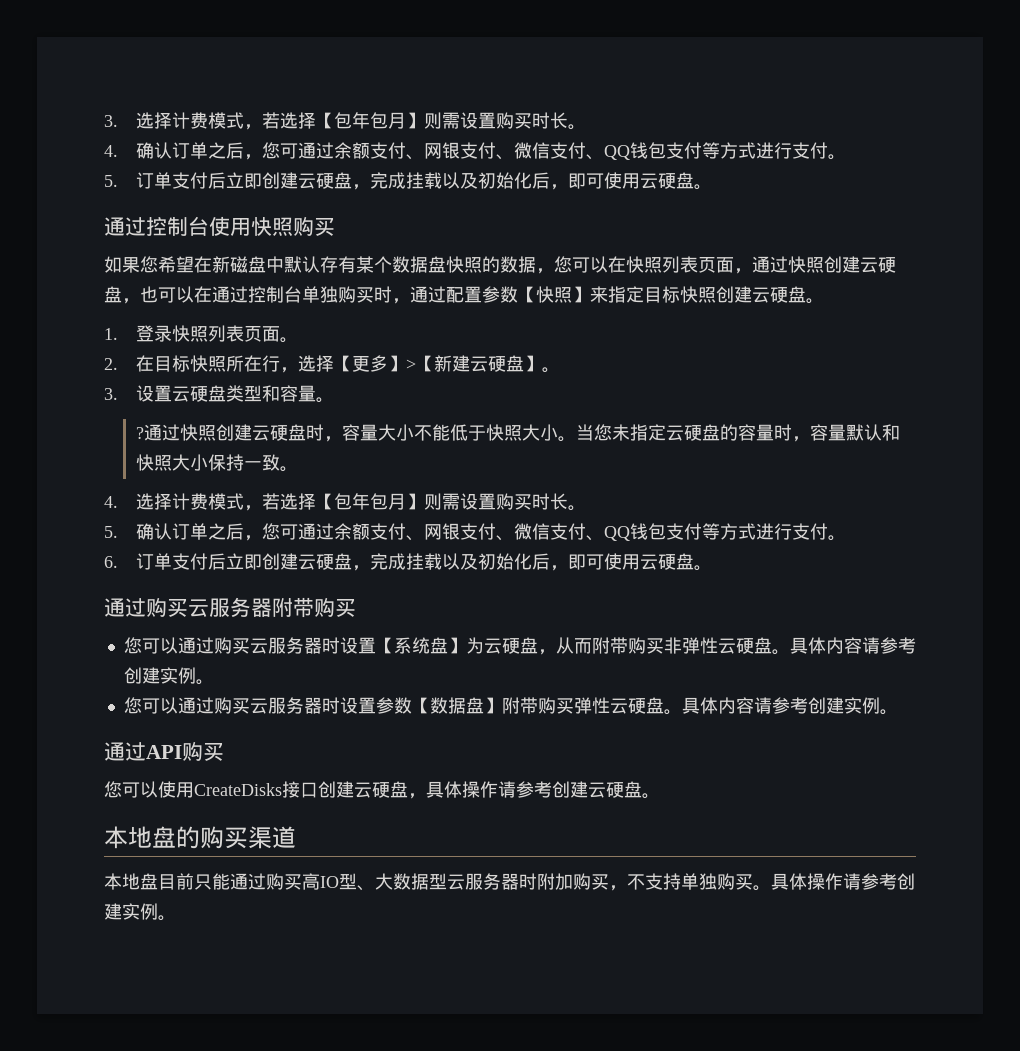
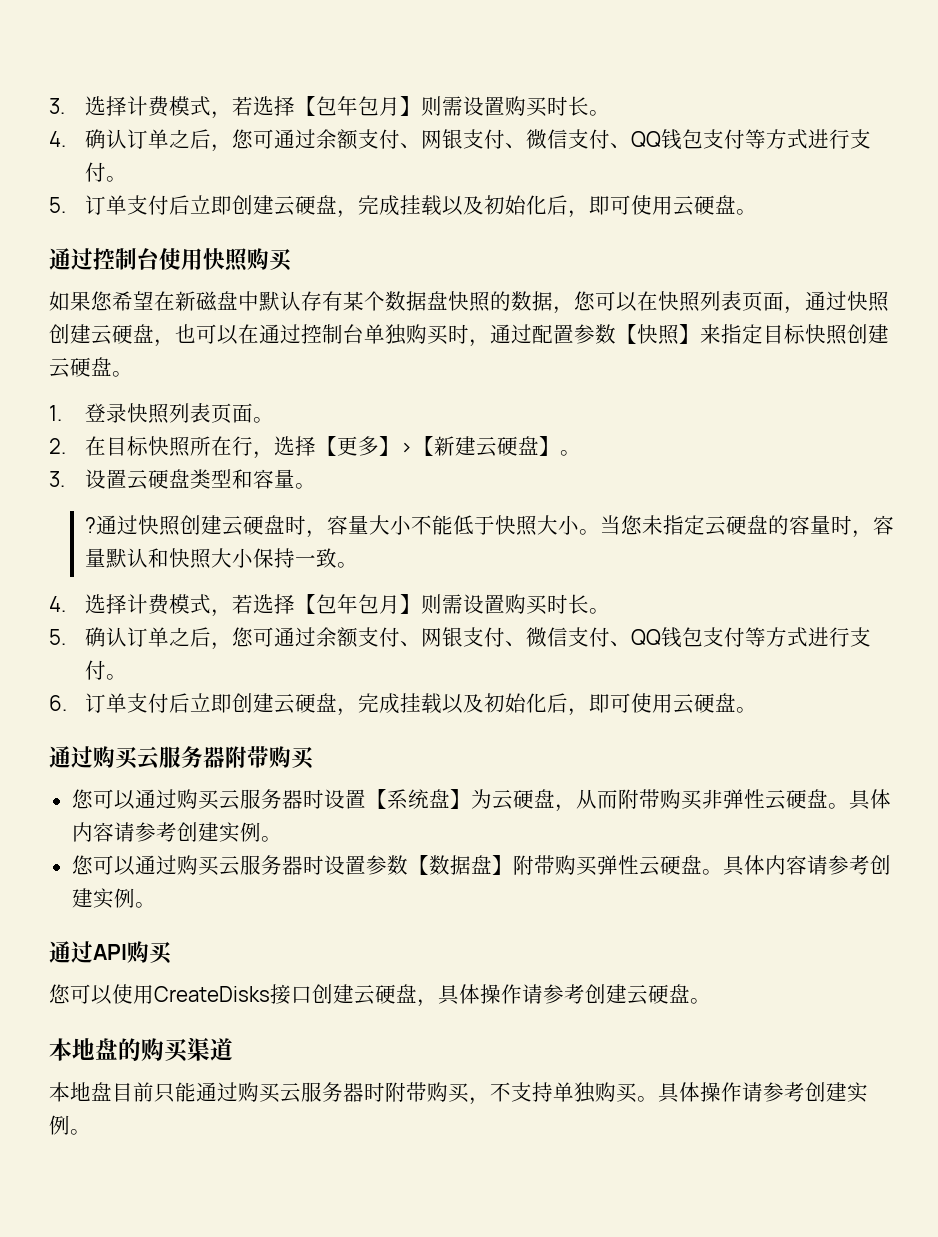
- 本地盘目前只能通过购买高IO型、大数据型云服务器时附加购买，不支持单独购买。
+ 本地盘目前只能通过购买云服务器时附带购买，不支持单独购买。

